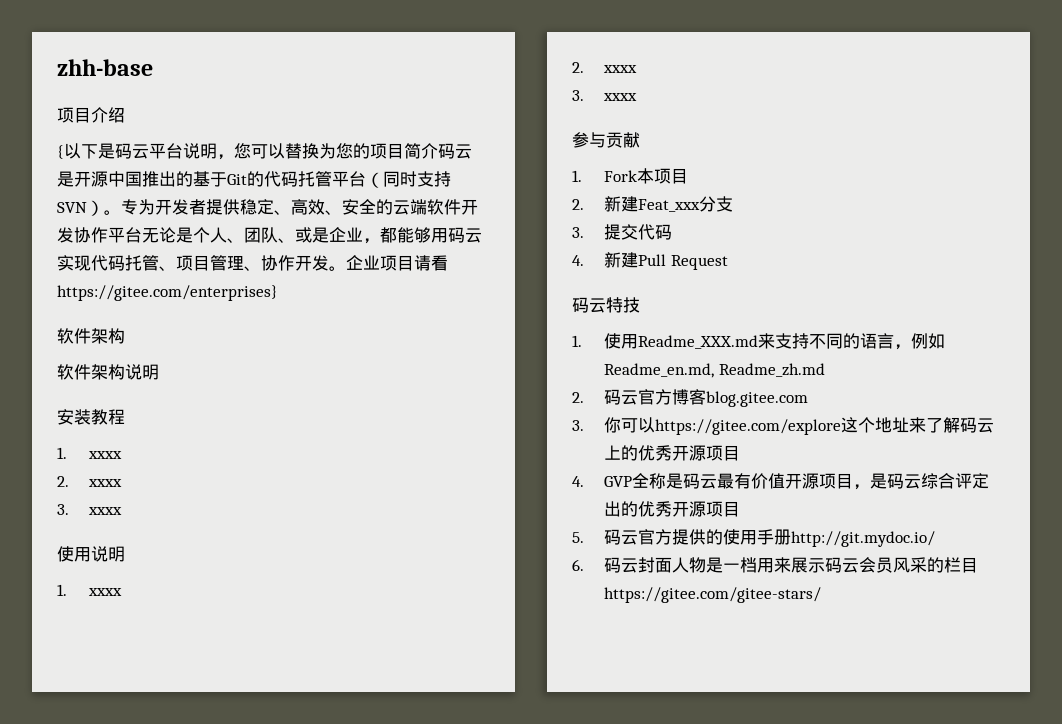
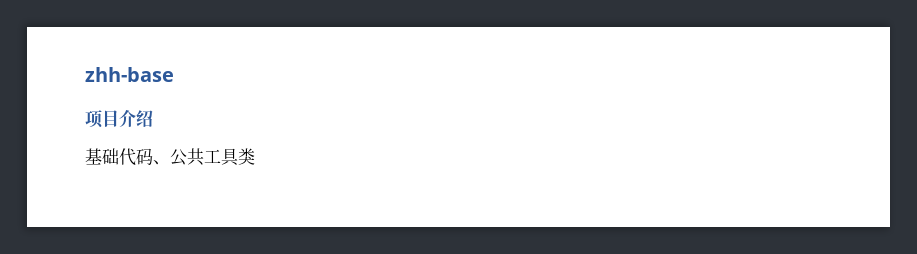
- {以下是码云平台说明，您可以替换为您的项目简介码云是开源中国推出的基于Git的代码托管平台（同时支持SVN）。专为开发者提供稳定、高效、安全的云端软件开发协作平台无论是个人、团队、或是企业，都能够用码云实现代码托管、项目管理、协作开发。企业项目请看https://gitee.com/enterprises}
- 软件架构
- 软件架构说明
- 安装教程
- 1. xxxx
- 2. xxxx
- 3. xxxx
- 使用说明
- 1. xxxx
- 2. xxxx
- 3. xxxx
- 参与贡献
- 1. Fork本项目
- 2.新建Feat_xxx分支
- 3.提交代码
- 4.新建Pull Request
- 码云特技
- 1.使用Readme_XXX.md来支持不同的语言，例如Readme_en.md, Readme_zh.md
- 2.码云官方博客blog.gitee.com
- 3.你可以https://gitee.com/explore这个地址来了解码云上的优秀开源项目
- 4. GVP全称是码云最有价值开源项目，是码云综合评定出的优秀开源项目
- 5.码云官方提供的使用手册http://git.mydoc.io/
- 6.码云封面人物是一档用来展示码云会员风采的栏目https://gitee.com/gitee-stars/
+ 基础代码、公共工具类

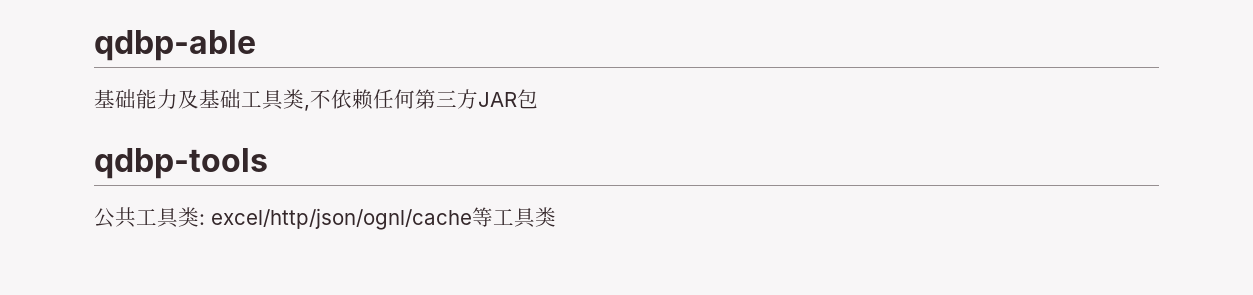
- zhh-base
- 项目介绍
- 基础代码、公共工具类
+ qdbp-able
+ 基础能力及基础工具类,不依赖任何第三方JAR包
+ qdbp-tools
+ 公共工具类: excel/http/json/ognl/cache等工具类

